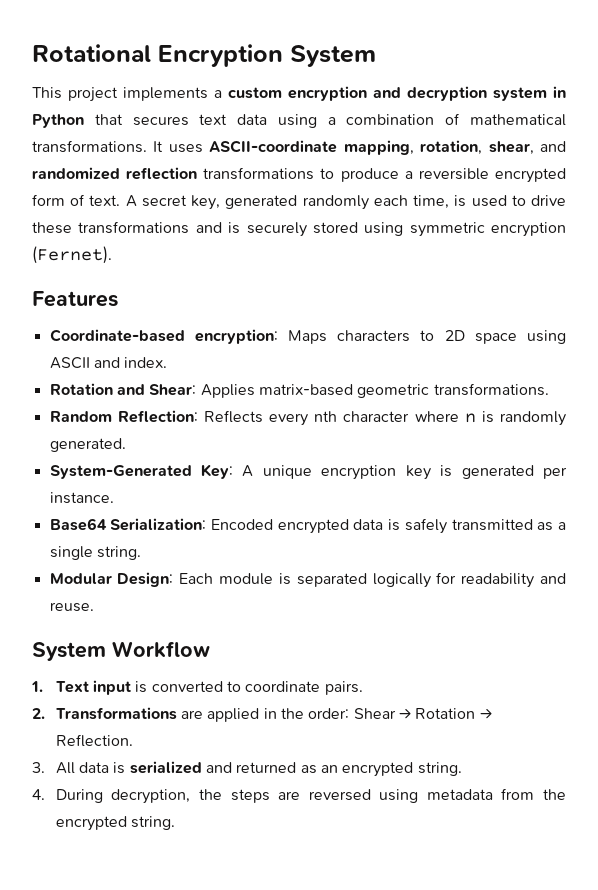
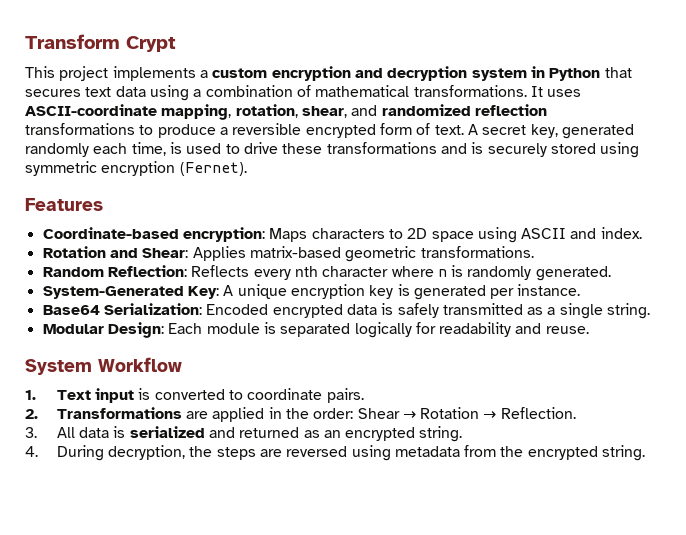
- Rotational Encryption System
+ Transform Crypt

